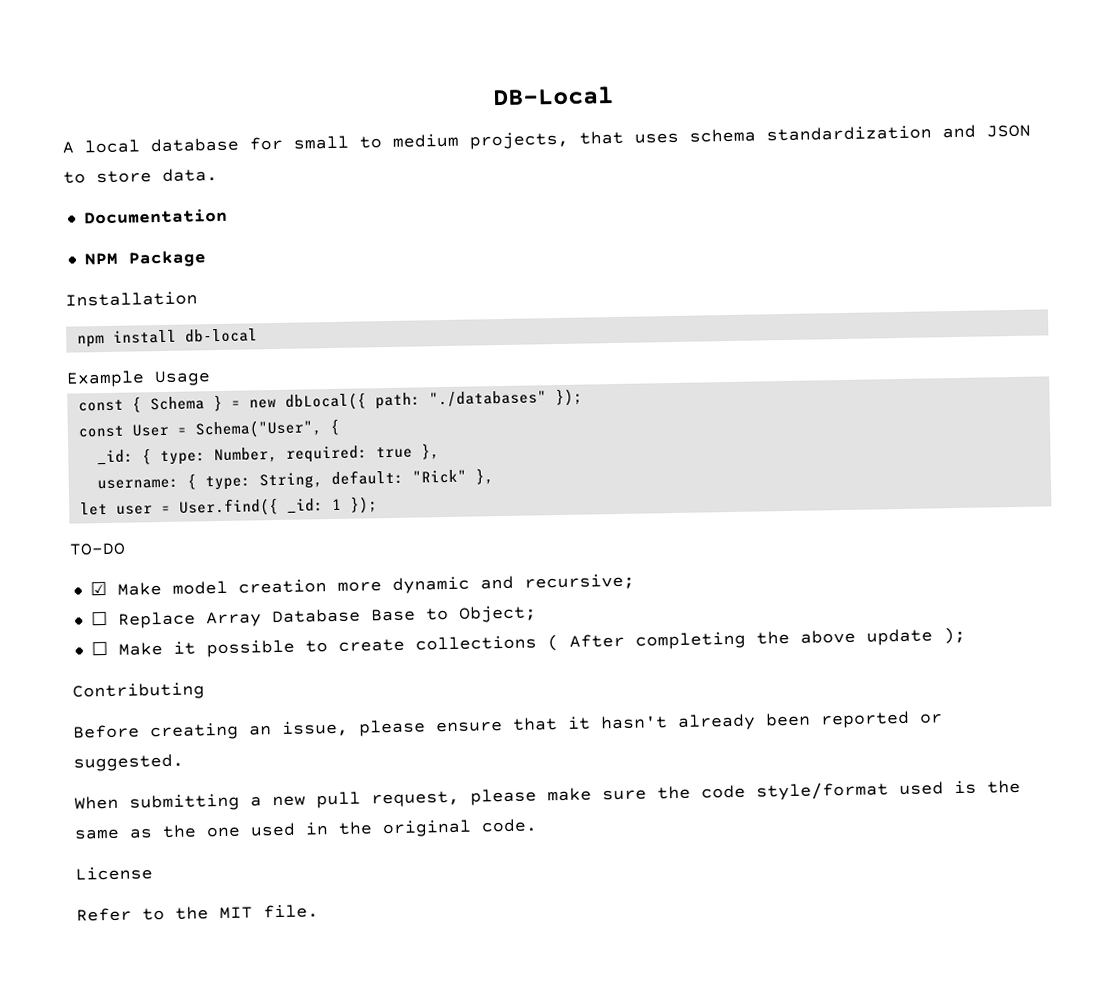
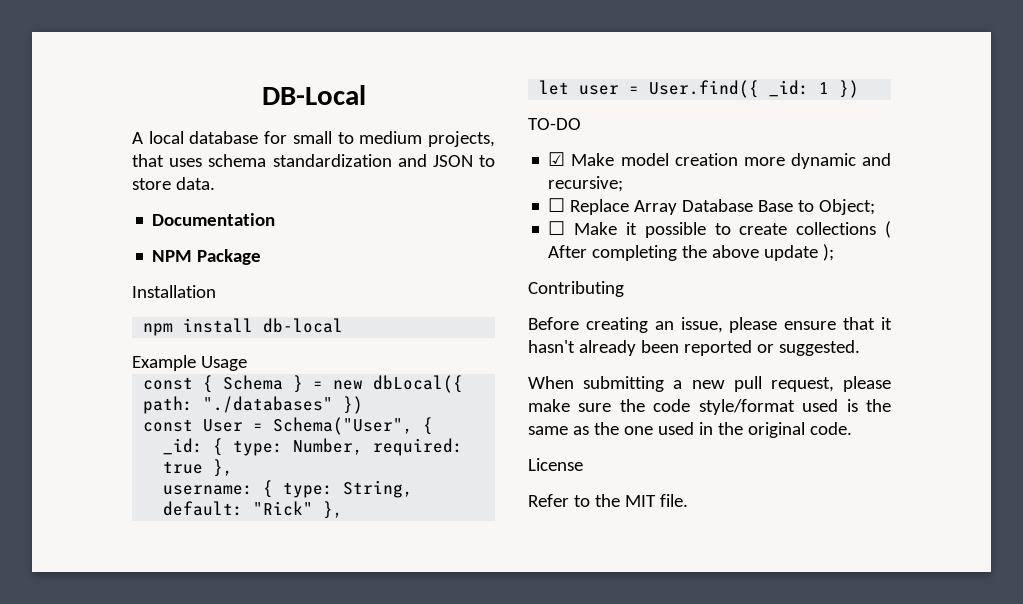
- const { Schema } = new dbLocal({ path: "./databases" });
+ const { Schema } = new dbLocal({ path: "./databases" })
- let user = User.find({ _id: 1 });
+ let user = User.find({ _id: 1 })

